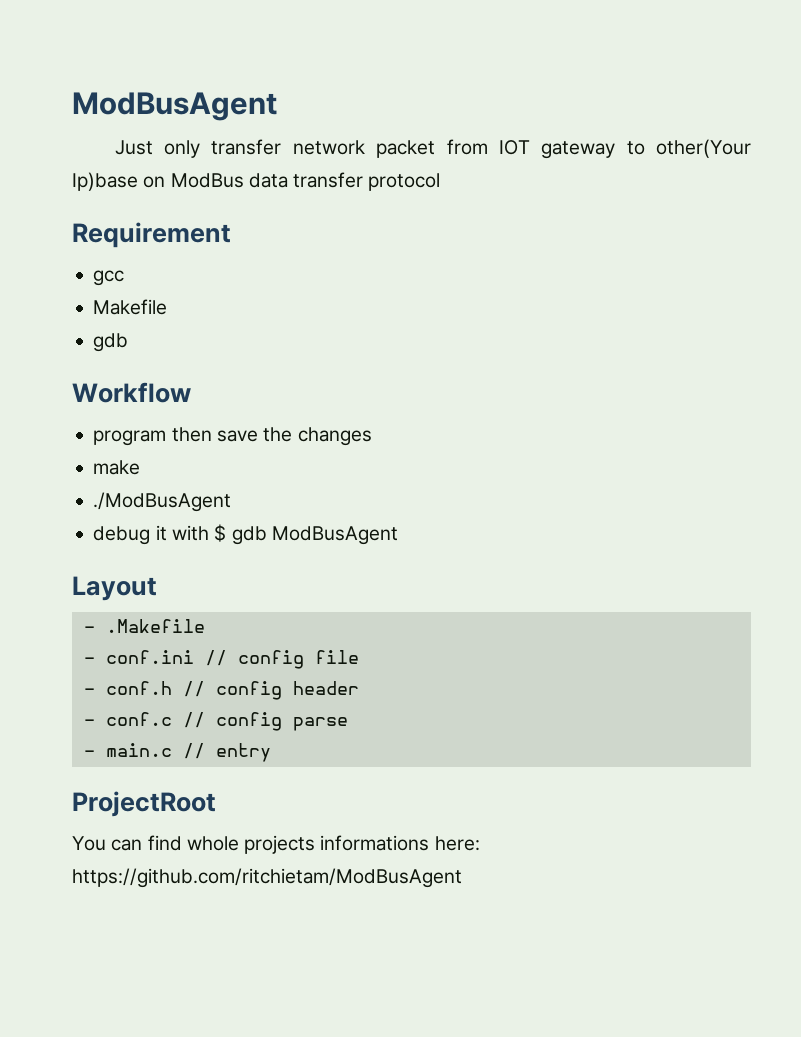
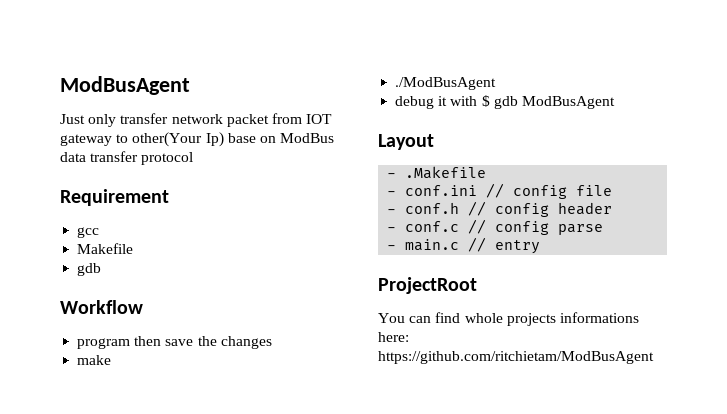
- Just only transfer network packet from IOT gateway to other(Your Ip)base on ModBus data transfer protocol
+ Just only transfer network packet from IOT gateway to other(Your Ip) base on ModBus data transfer protocol

